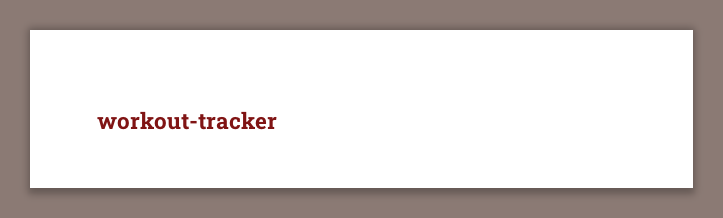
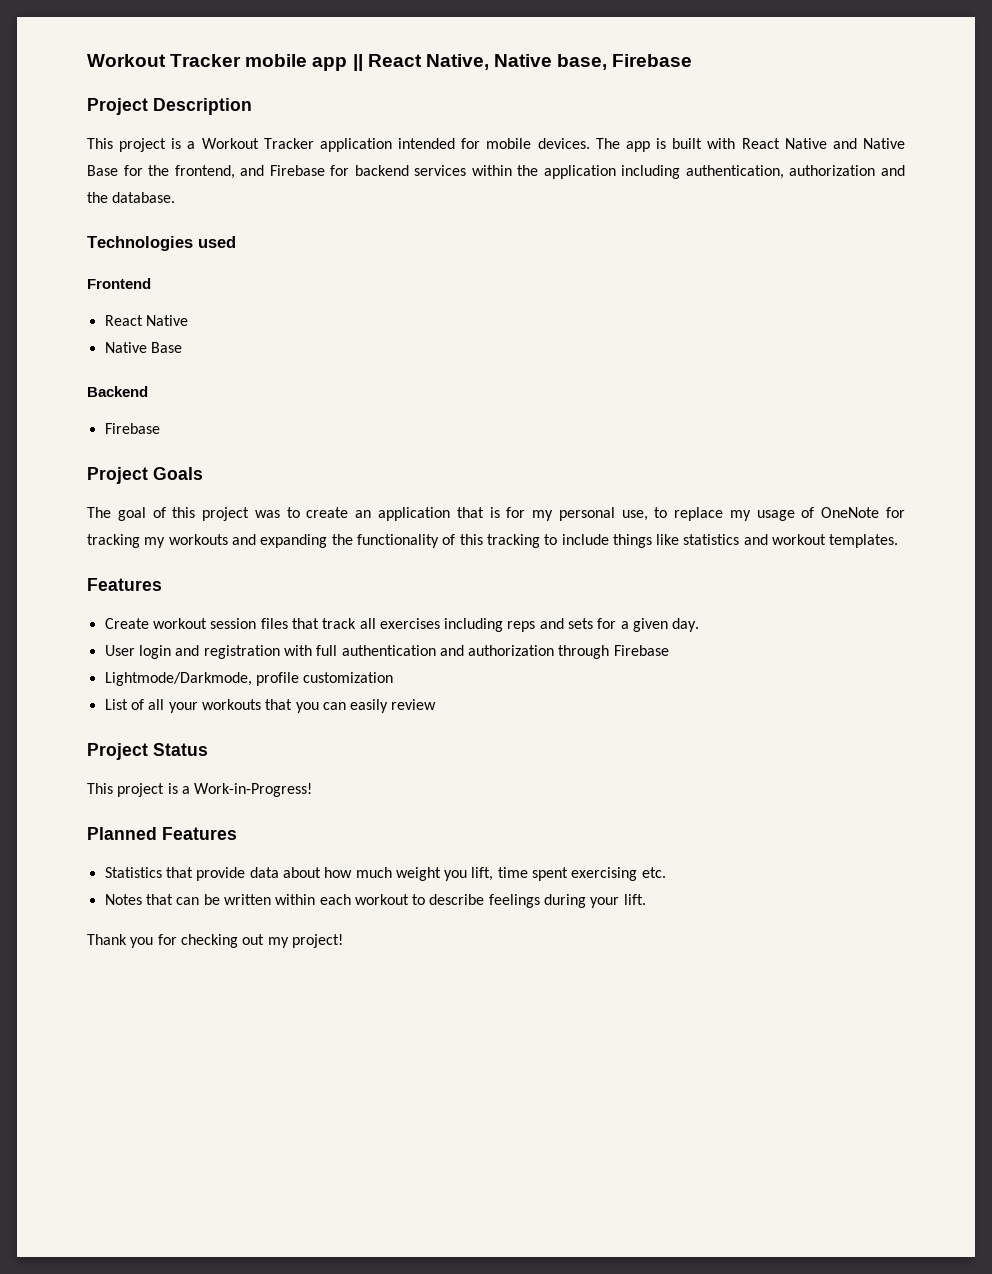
- workout-tracker
+ Workout Tracker mobile app || React Native, Native base, Firebase
+ Project Description
+ This project is a Workout Tracker application intended for mobile devices. The app is built with React Native and Native Base for the frontend, and Firebase for backend services within the application including authentication, authorization and the database.
+ Technologies used
+ Frontend
+ React Native
+ Native Base
+ Backend
+ Firebase
+ Project Goals
+ The goal of this project was to create an application that is for my personal use, to replace my usage of OneNote for tracking my workouts and expanding the functionality of this tracking to include things like statistics and workout templates.
+ Features
+ Create workout session files that track all exercises including reps and sets for a given day.
+ User login and registration with full authentication and authorization through Firebase
+ Lightmode/Darkmode, profile customization
+ List of all your workouts that you can easily review
+ Project Status
+ This project is a Work-in-Progress!
+ Planned Features
+ Statistics that provide data about how much weight you lift, time spent exercising etc.
+ Notes that can be written within each workout to describe feelings during your lift.
+ Thank you for checking out my project!

